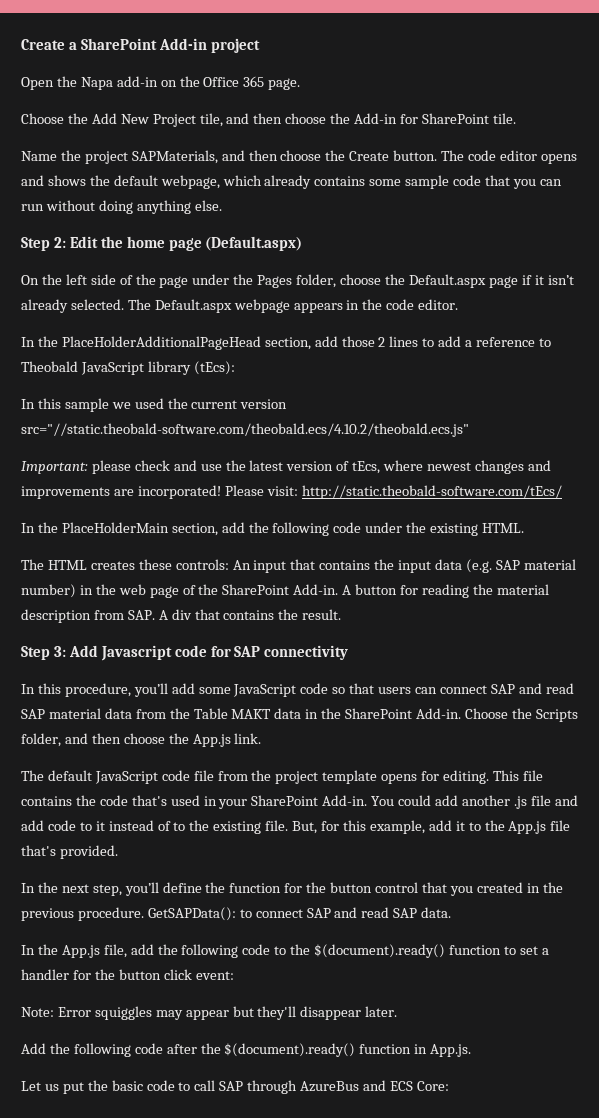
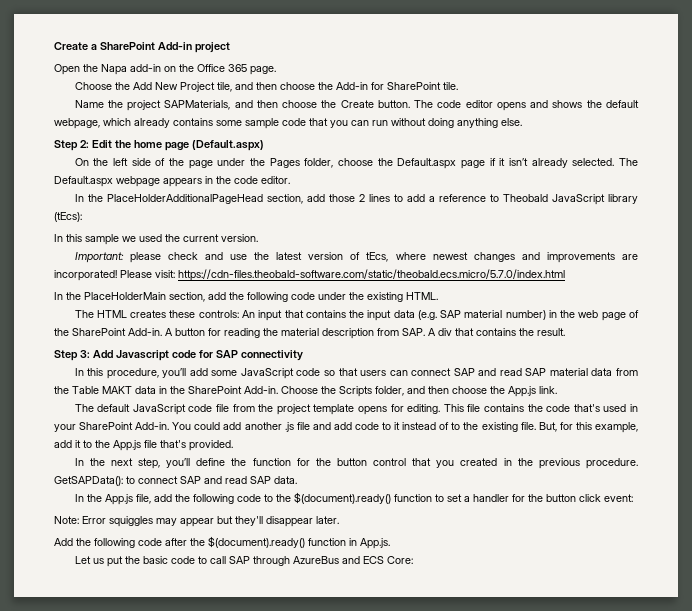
- In this sample we used the current version src="//static.theobald-software.com/theobald.ecs/4.10.2/theobald.ecs.js"
+ In this sample we used the current version.
- Please visit: http://static.theobald-software.com/tEcs/
+ Please visit: https://cdn-files.theobald-software.com/static/theobald.ecs.micro/5.7.0/index.html

